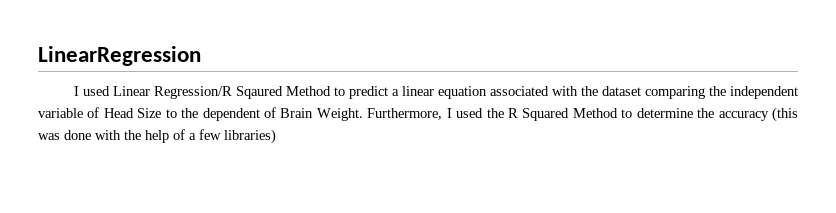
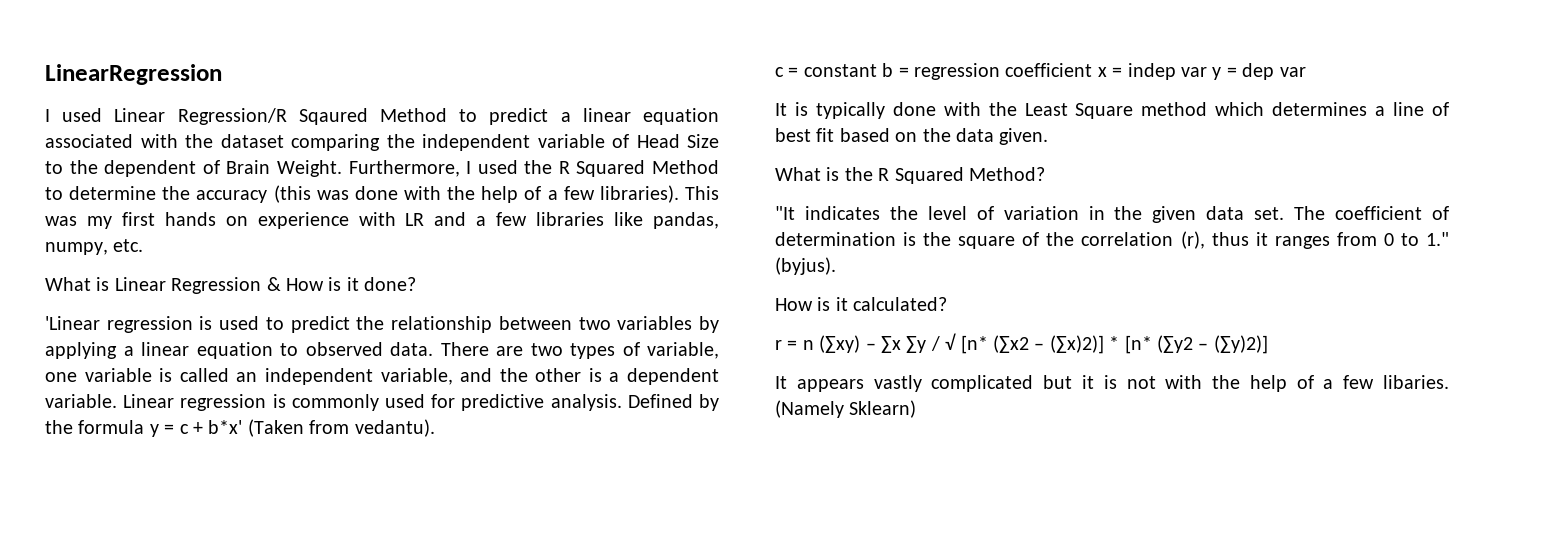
- Furthermore, I used the R Squared Method to determine the accuracy (this was done with the help of a few libraries)
+ Furthermore, I used the R Squared Method to determine the accuracy (this was done with the help of a few libraries). This was my first hands on experience with LR and a few libraries like pandas, numpy, etc.
+ What is Linear Regression & How is it done?
+ 'Linear regression is used to predict the relationship between two variables by applying a linear equation to observed data. There are two types of variable, one variable is called an independent variable, and the other is a dependent variable. Linear regression is commonly used for predictive analysis. Defined by the formula y = c + b*x' (Taken from vedantu).
+ c = constant b = regression coefficient x = indep var y = dep var
+ It is typically done with the Least Square method which determines a line of best fit based on the data given.
+ What is the R Squared Method?
+ "It indicates the level of variation in the given data set. The coefficient of determination is the square of the correlation (r), thus it ranges from 0 to 1." (byjus).
+ How is it calculated?
+ r = n (∑xy) – ∑x ∑y / √ [n* (∑x2 – (∑x)2)] * [n* (∑y2 – (∑y)2)]
+ It appears vastly complicated but it is not with the help of a few libaries. (Namely Sklearn)

